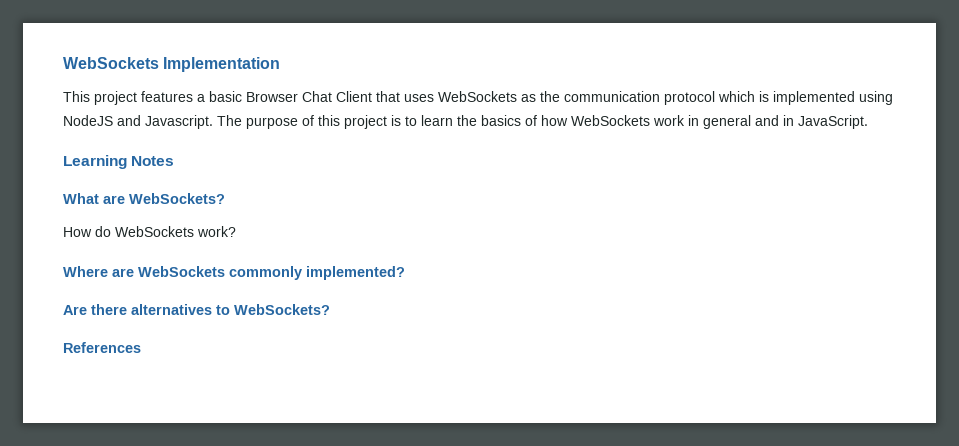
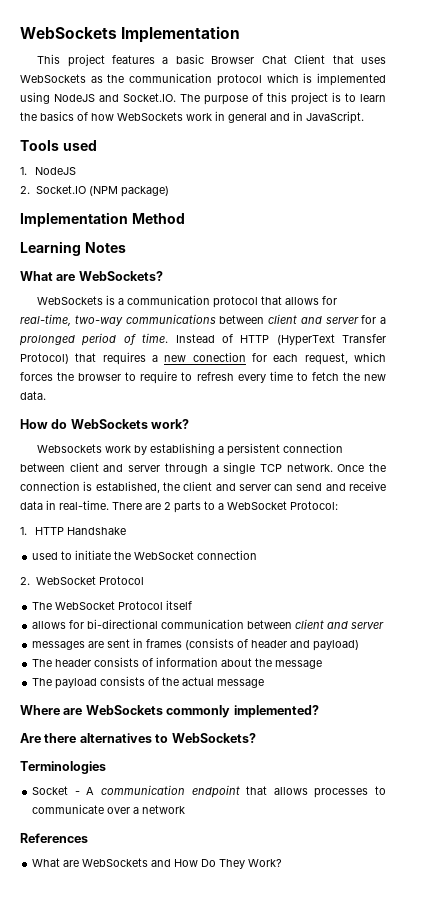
- This project features a basic Browser Chat Client that uses WebSockets as the communication protocol which is implemented using NodeJS and Javascript. The purpose of this project is to learn the basics of how WebSockets work in general and in JavaScript.
+ This project features a basic Browser Chat Client that uses WebSockets as the communication protocol which is implemented using NodeJS and Socket.IO. The purpose of this project is to learn the basics of how WebSockets work in general and in JavaScript.
+ Tools used
+ 1. NodeJS
+ 2. Socket.IO (NPM package)
+ Implementation Method
+ WebSockets is a communication protocol that allows for real-time, two-way communications between client and server for a prolonged period of time. Instead of HTTP (HyperText Transfer Protocol) that requires a new conection for each request, which forces the browser to require to refresh every time to fetch the new data.
  How do WebSockets work?
+ Websockets work by establishing a persistent connection between client and server through a single TCP network. Once the connection is established, the client and server can send and receive data in real-time. There are 2 parts to a WebSocket Protocol:
+ 1. HTTP Handshake
+ used to initiate the WebSocket connection
+ 2. WebSocket Protocol
+ The WebSocket Protocol itself
+ allows for bi-directional communication between client and server
+ messages are sent in frames (consists of header and payload)
+ The header consists of information about the message
+ The payload consists of the actual message
+ Terminologies
+ Socket - A communication endpoint that allows processes to communicate over a network
  References
+ What are WebSockets and How Do They Work?

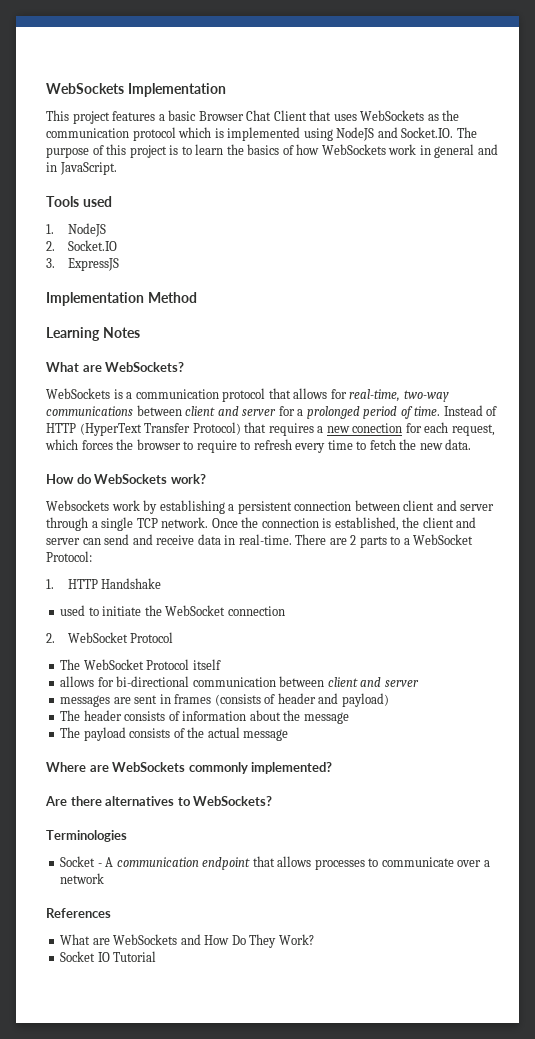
- 2. Socket.IO (NPM package)
+ 2. Socket.IO
+ 3. ExpressJS
+ Socket IO Tutorial

